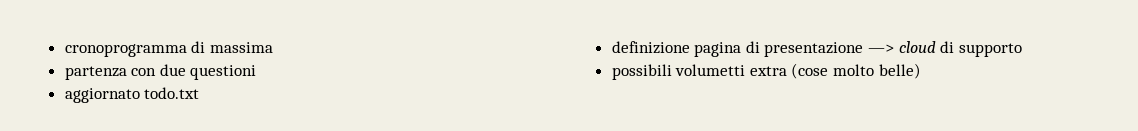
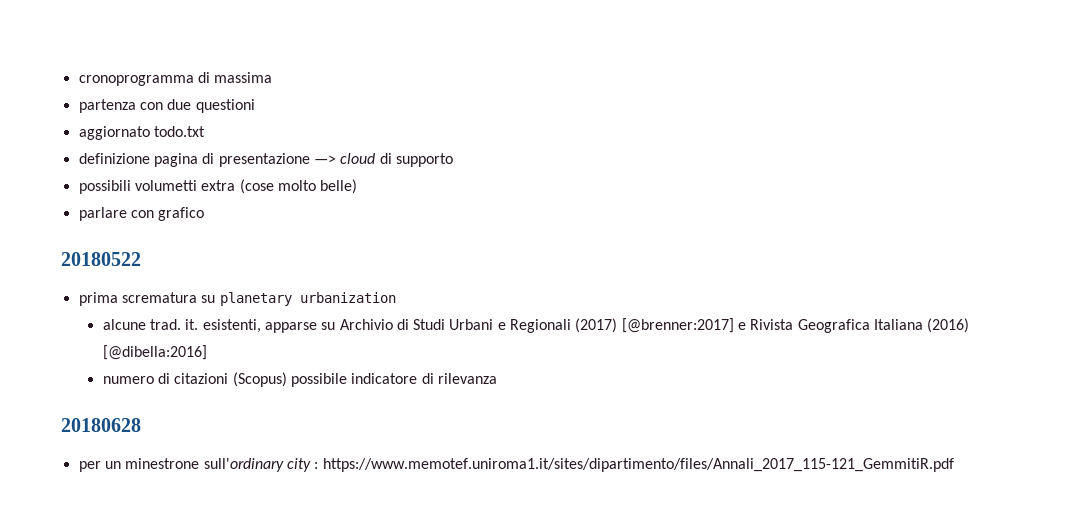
+ parlare con grafico
+ 20180522
+ prima scrematura su planetary urbanization
+ alcune trad. it. esistenti, apparse su Archivio di Studi Urbani e Regionali (2017) [@brenner:2017] e Rivista Geografica Italiana (2016) [@dibella:2016]
+ numero di citazioni (Scopus) possibile indicatore di rilevanza
+ 20180628
+ per un minestrone sull'ordinary city : https://www.memotef.uniroma1.it/sites/dipartimento/files/Annali_2017_115-121_GemmitiR.pdf

